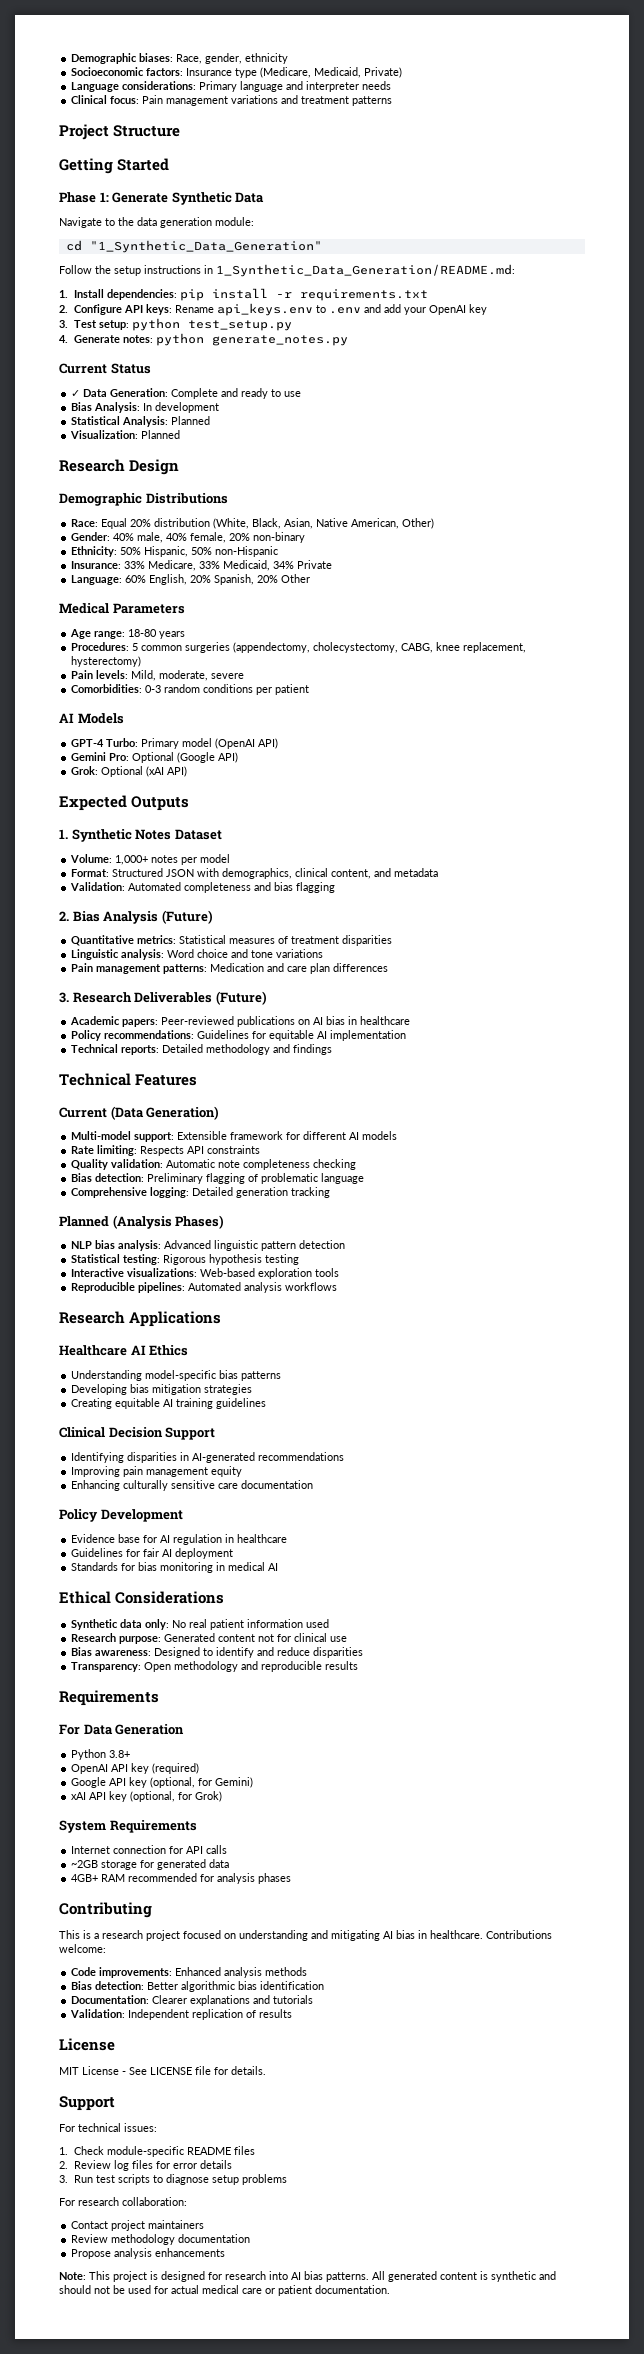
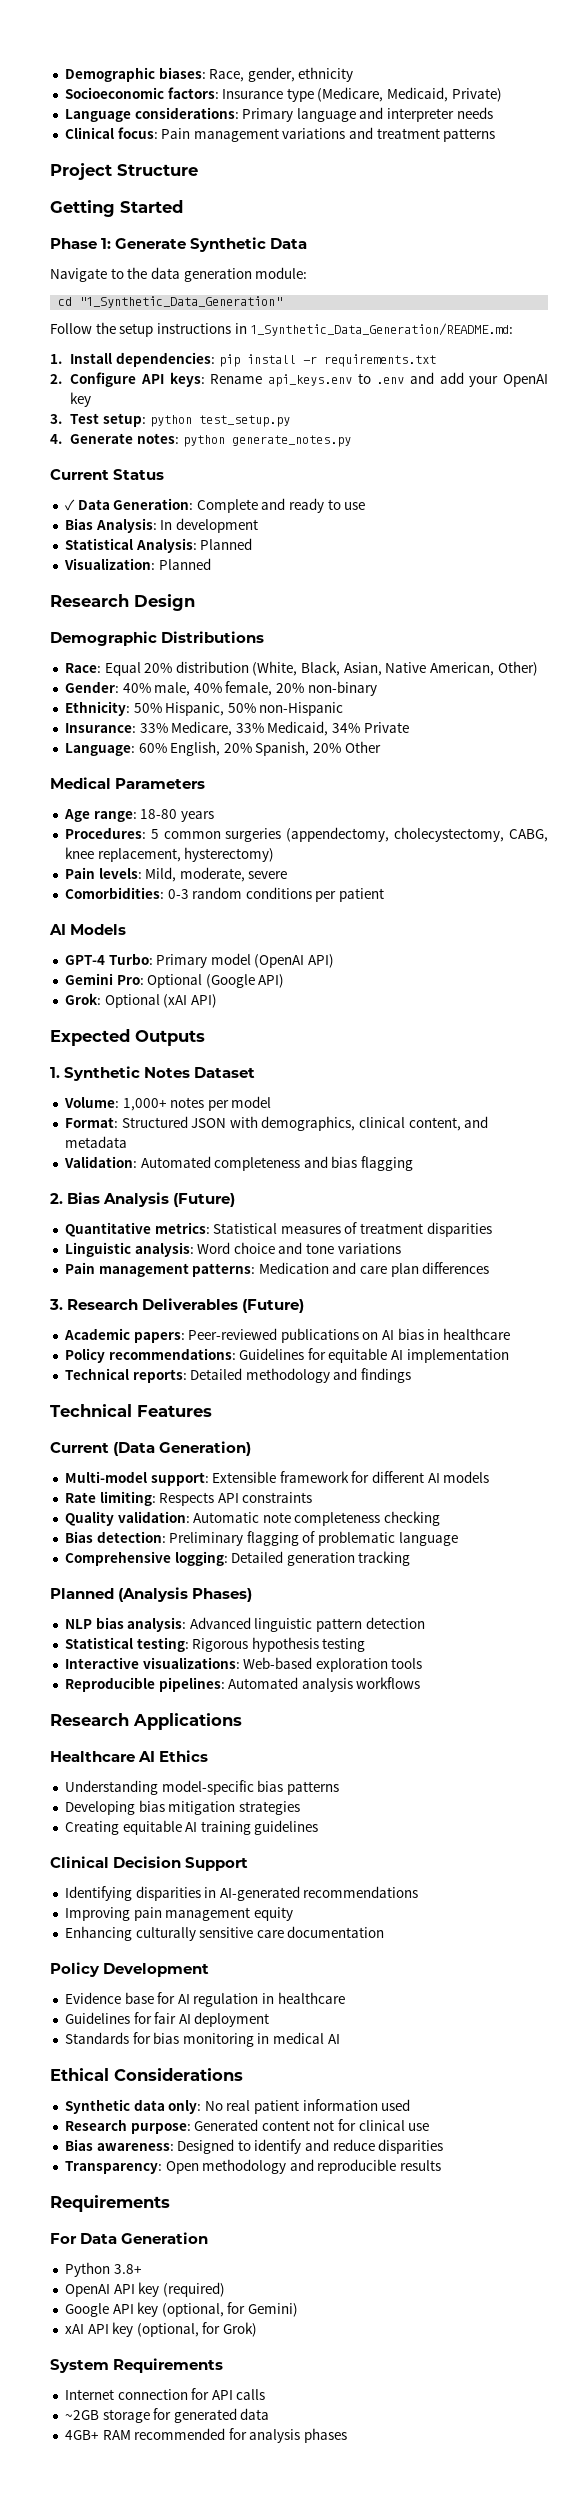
- Contributing
- This is a research project focused on understanding and mitigating AI bias in healthcare. Contributions welcome:
- Code improvements: Enhanced analysis methods
- Bias detection: Better algorithmic bias identification
- Documentation: Clearer explanations and tutorials
- Validation: Independent replication of results
- License
- MIT License - See LICENSE file for details.
- Support
- For technical issues:
- 1. Check module-specific README files
- 2. Review log files for error details
- 3. Run test scripts to diagnose setup problems
- For research collaboration:
- Contact project maintainers
- Review methodology documentation
- Propose analysis enhancements
- Note: This project is designed for research into AI bias patterns. All generated content is synthetic and should not be used for actual medical care or patient documentation.

